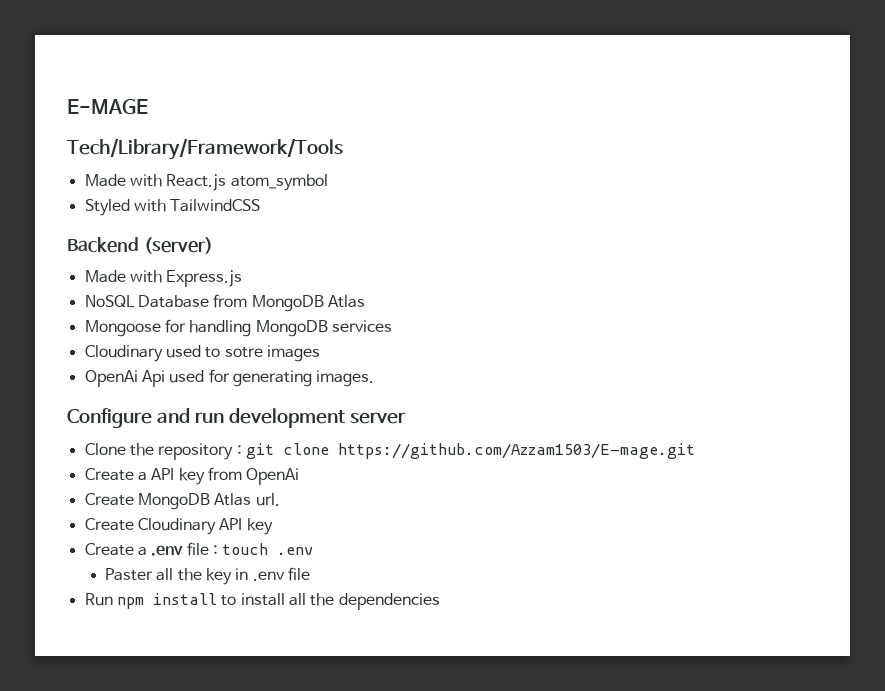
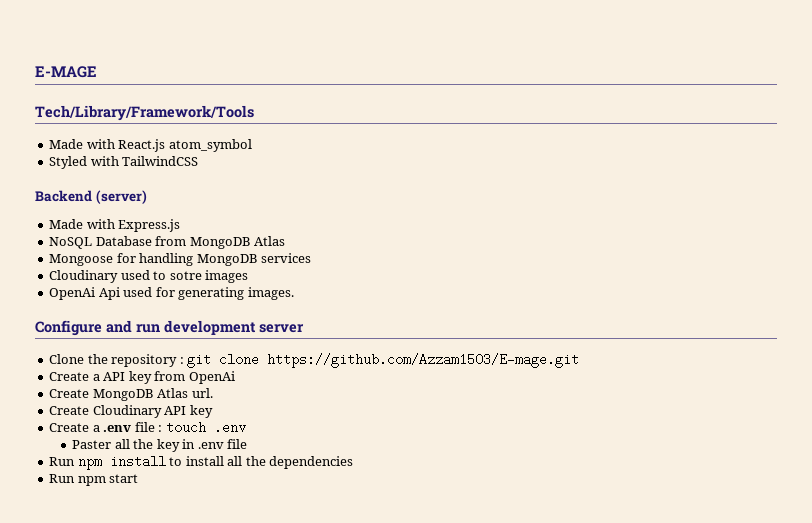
+ Run npm start

